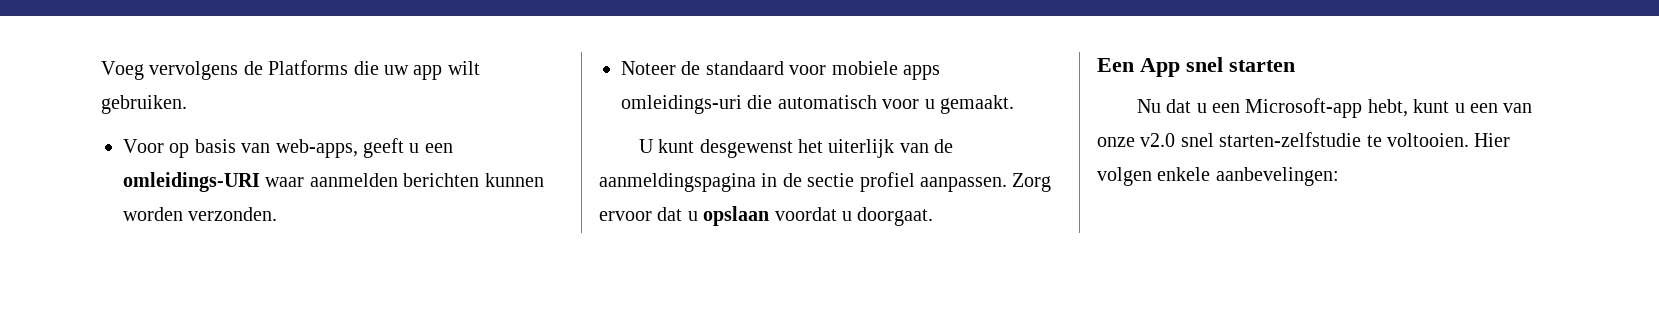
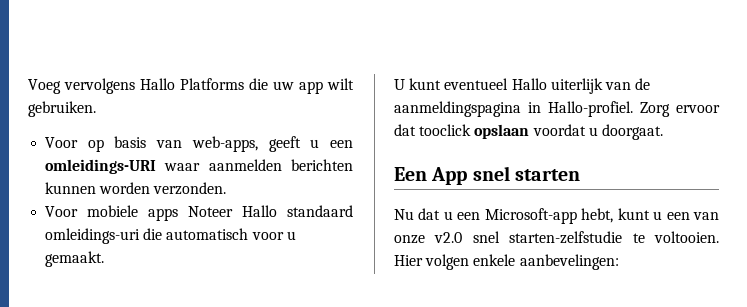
- Voeg vervolgens de Platforms die uw app wilt gebruiken.
+ Voeg vervolgens Hallo Platforms die uw app wilt gebruiken.
- Noteer de standaard voor mobiele apps omleidings-uri die automatisch voor u gemaakt.
+ Voor mobiele apps Noteer Hallo standaard omleidings-uri die automatisch voor u gemaakt.
- U kunt desgewenst het uiterlijk van de aanmeldingspagina in de sectie profiel aanpassen.
+ U kunt eventueel Hallo uiterlijk van de aanmeldingspagina in Hallo-profiel.
- Zorg ervoor dat u opslaan voordat u doorgaat.
+ Zorg ervoor dat tooclick opslaan voordat u doorgaat.

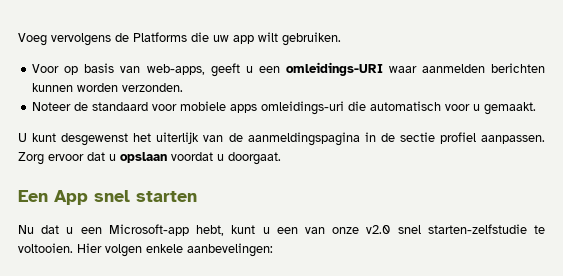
- Voeg vervolgens Hallo Platforms die uw app wilt gebruiken.
+ Voeg vervolgens de Platforms die uw app wilt gebruiken.
- Voor mobiele apps Noteer Hallo standaard omleidings-uri die automatisch voor u gemaakt.
+ Noteer de standaard voor mobiele apps omleidings-uri die automatisch voor u gemaakt.
- U kunt eventueel Hallo uiterlijk van de aanmeldingspagina in Hallo-profiel.
+ U kunt desgewenst het uiterlijk van de aanmeldingspagina in de sectie profiel aanpassen.
- Zorg ervoor dat tooclick opslaan voordat u doorgaat.
+ Zorg ervoor dat u opslaan voordat u doorgaat.

